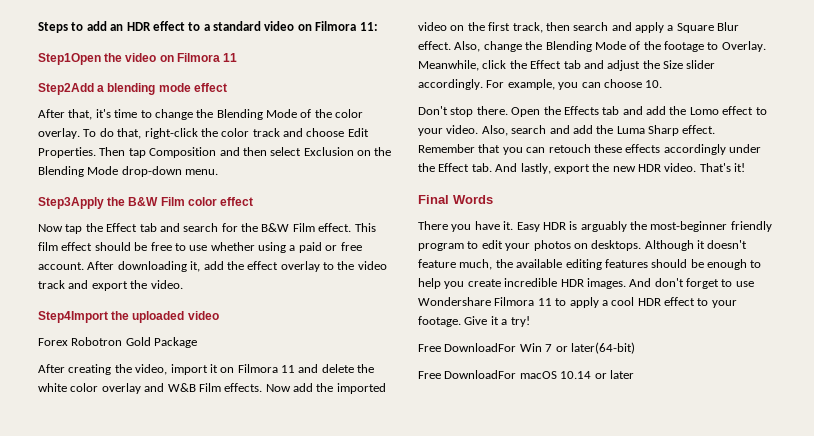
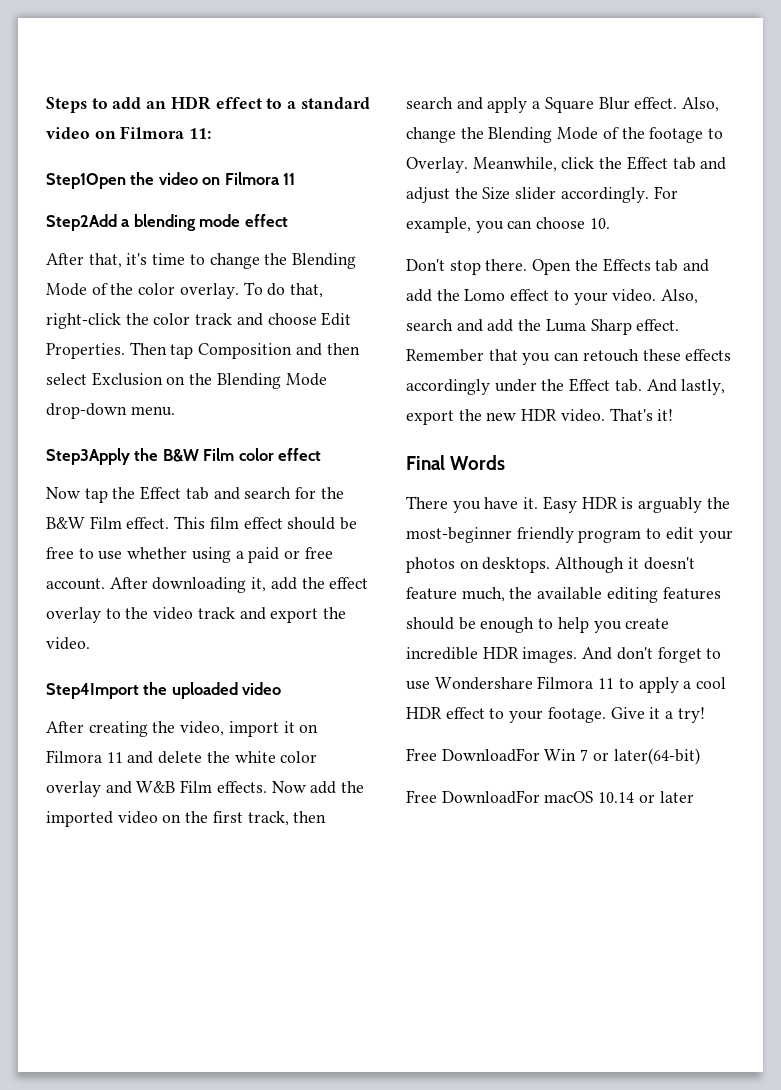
- Forex Robotron Gold Package

